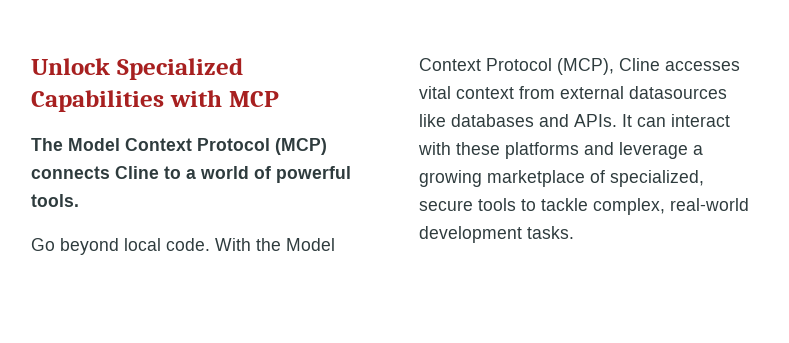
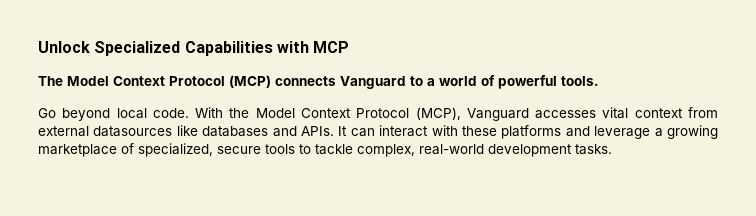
- The Model Context Protocol (MCP) connects Cline to a world of powerful tools.
+ The Model Context Protocol (MCP) connects Vanguard to a world of powerful tools.
- With the Model Context Protocol (MCP), Cline accesses vital context from external datasources like databases and APIs.
+ With the Model Context Protocol (MCP), Vanguard accesses vital context from external datasources like databases and APIs.

